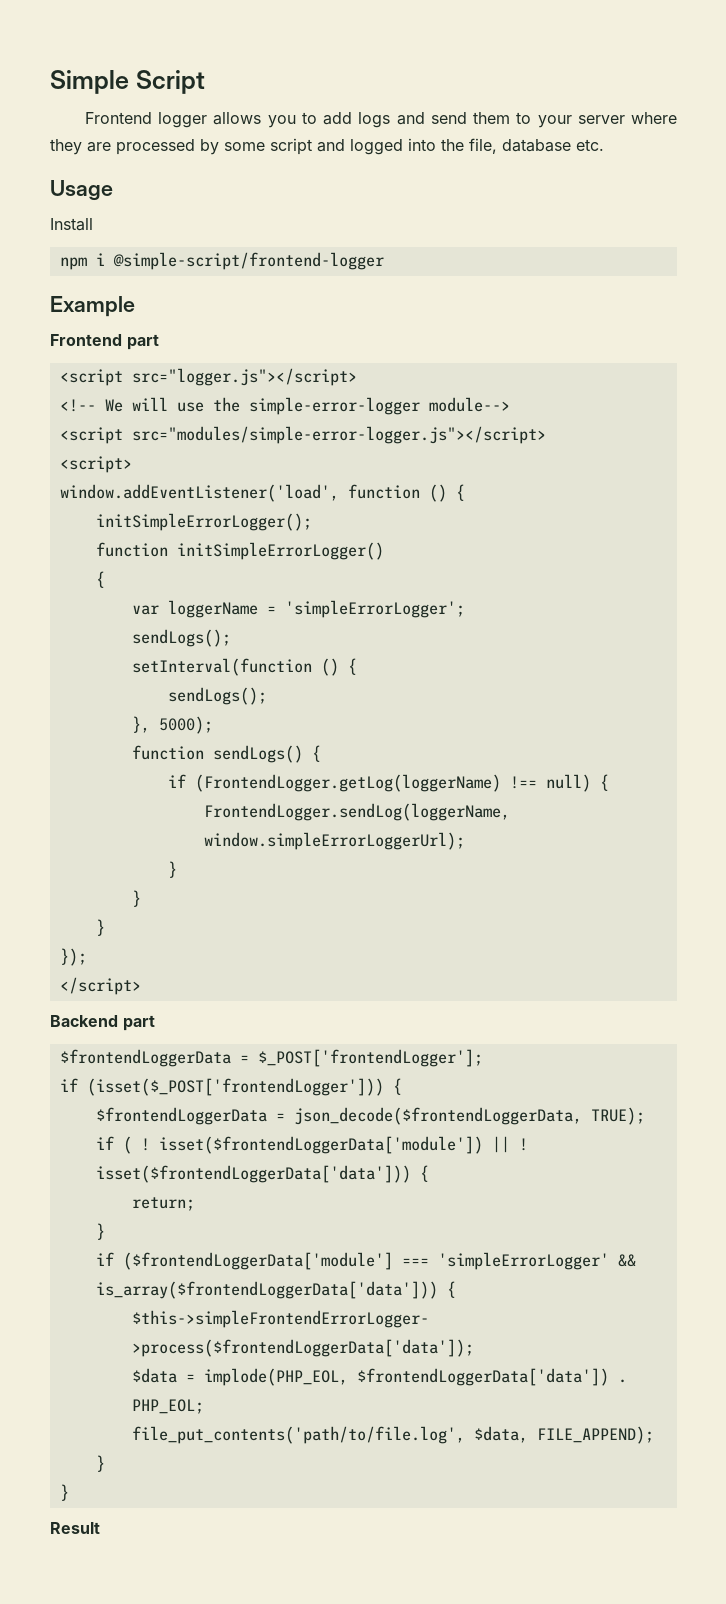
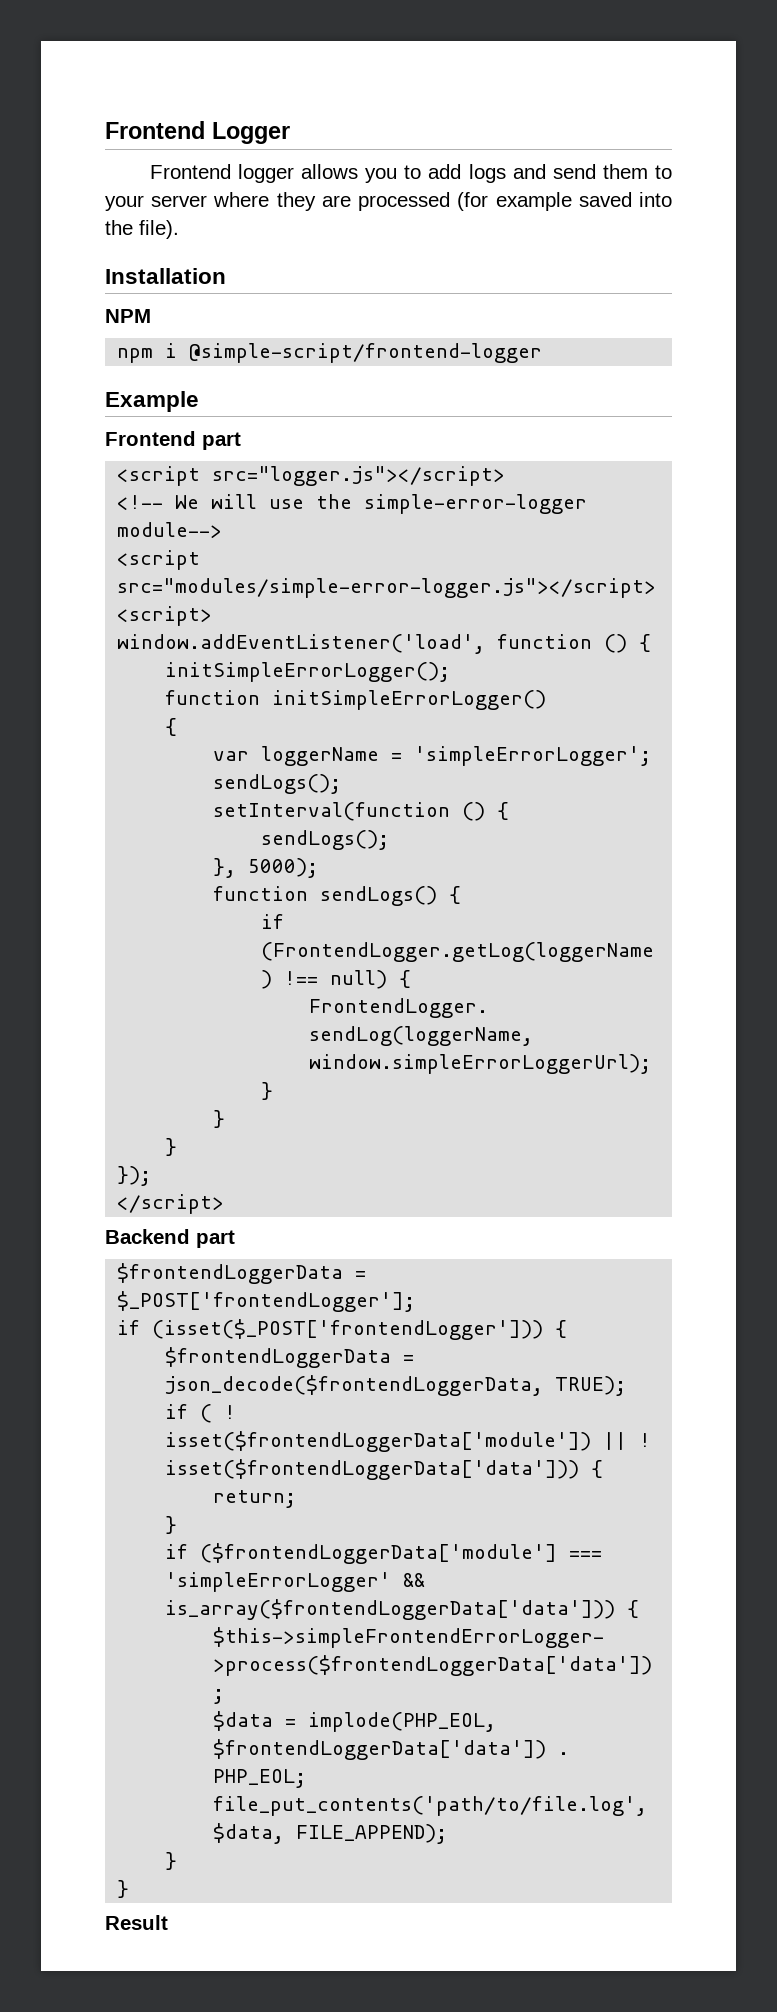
- Simple Script
+ Frontend Logger
- Frontend logger allows you to add logs and send them to your server where they are processed by some script and logged into the file, database etc.
- Usage
- Install
+ Frontend logger allows you to add logs and send them to your server where they are processed (for example saved into the file).
+ Installation
+ NPM

